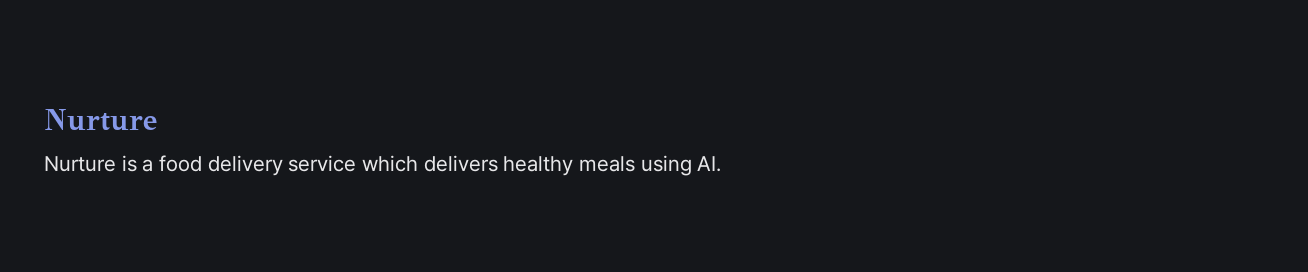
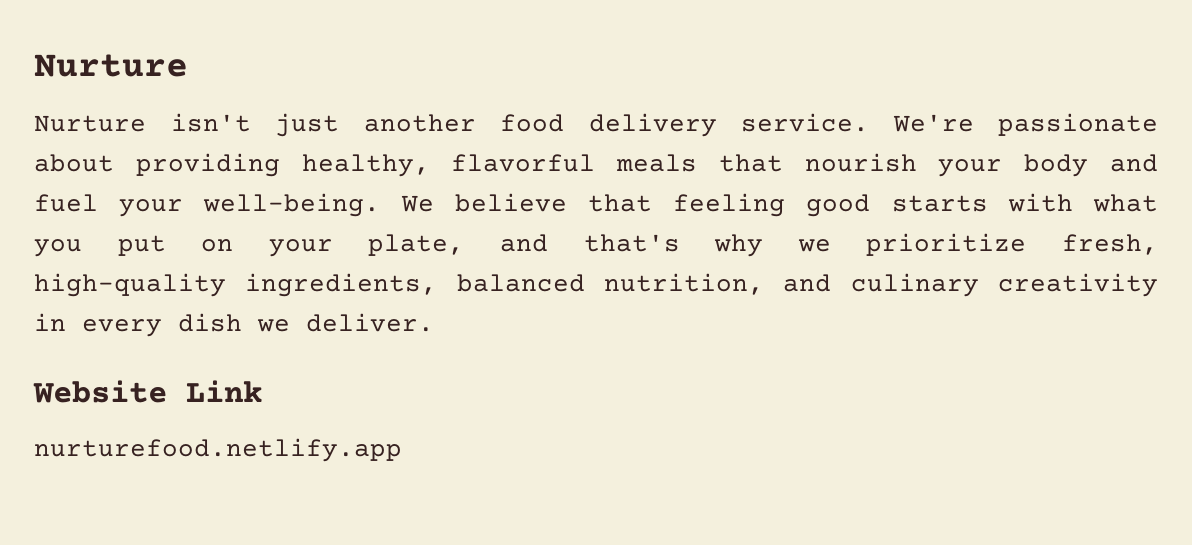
- Nurture is a food delivery service which delivers healthy meals using AI.
+ Nurture isn't just another food delivery service. We're passionate about providing healthy, flavorful meals that nourish your body and fuel your well-being. We believe that feeling good starts with what you put on your plate, and that's why we prioritize fresh, high-quality ingredients, balanced nutrition, and culinary creativity in every dish we deliver.
+ Website Link
+ nurturefood.netlify.app

